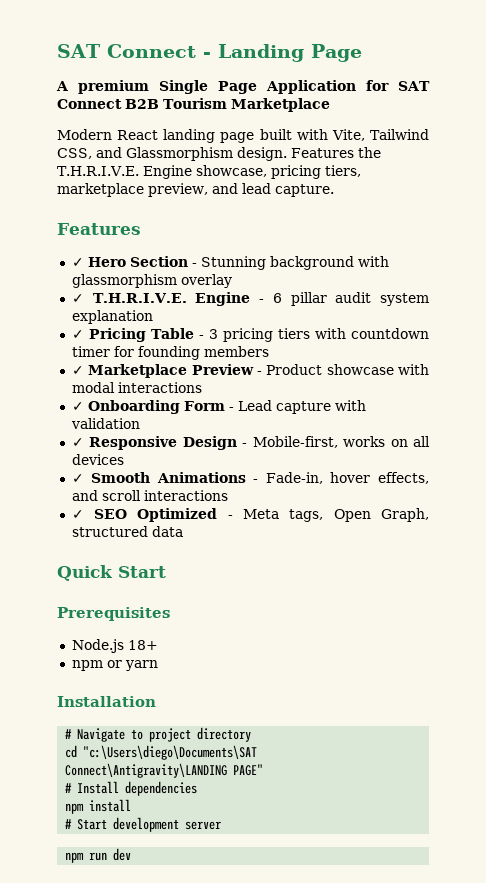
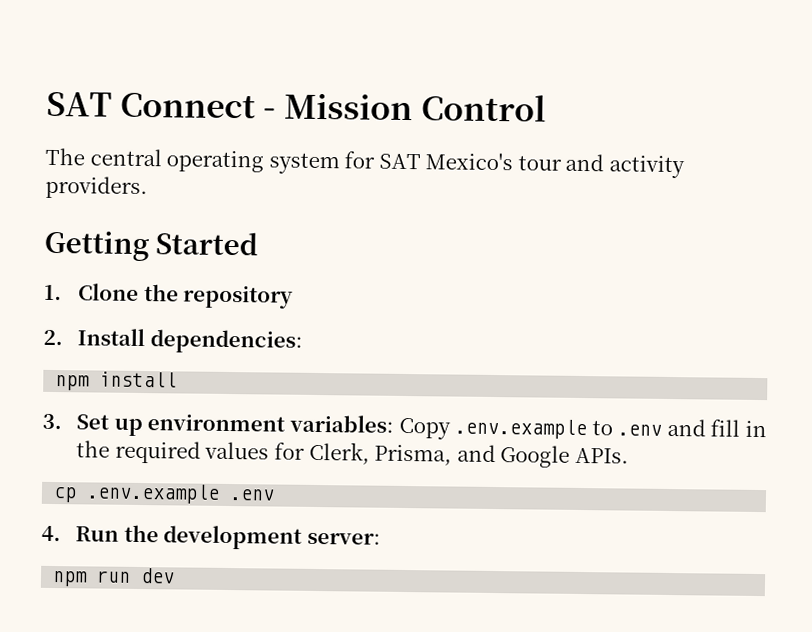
- SAT Connect - Landing Page
- A premium Single Page Application for SAT Connect B2B Tourism Marketplace
- Modern React landing page built with Vite, Tailwind CSS, and Glassmorphism design. Features the T.H.R.I.V.E. Engine showcase, pricing tiers, marketplace preview, and lead capture.
- Features
- ✓ Hero Section - Stunning background with glassmorphism overlay
- ✓ T.H.R.I.V.E. Engine - 6 pillar audit system explanation
- ✓ Pricing Table - 3 pricing tiers with countdown timer for founding members
- ✓ Marketplace Preview - Product showcase with modal interactions
- ✓ Onboarding Form - Lead capture with validation
- ✓ Responsive Design - Mobile-first, works on all devices
- ✓ Smooth Animations - Fade-in, hover effects, and scroll interactions
- ✓ SEO Optimized - Meta tags, Open Graph, structured data
- Quick Start
- Prerequisites
- Node.js 18+
- npm or yarn
- Installation
- # Navigate to project directory
- cd "c:\Users\diego\Documents\SAT Connect\Antigravity\LANDING PAGE"
- # Install dependencies
+ SAT Connect - Mission Control
+ The central operating system for SAT Mexico's tour and activity providers.
+ Getting Started
+ 1. Clone the repository
+ 2. Install dependencies:
  npm install
- # Start development server
+ 3. Set up environment variables: Copy .env.example to .env and fill in the required values for Clerk, Prisma, and Google APIs.
+ cp .env.example .env
+ 4. Run the development server:

